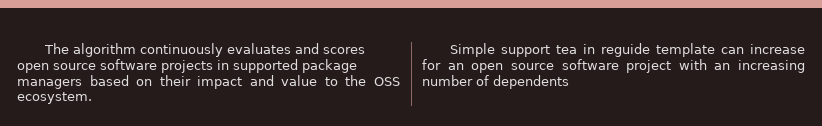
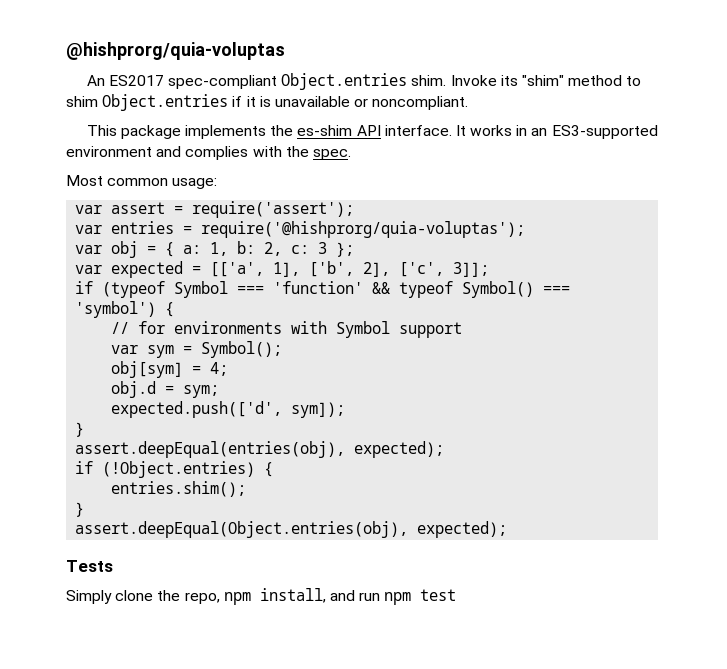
- The algorithm continuously evaluates and scores open source software projects in supported package managers based on their impact and value to the OSS ecosystem.
- Simple support tea in reguide template can increase for an open source software project with an increasing number of dependents
+ @hishprorg/quia-voluptas
+ An ES2017 spec-compliant Object.entries shim. Invoke its "shim" method to shim Object.entries if it is unavailable or noncompliant.
+ This package implements the es-shim API interface. It works in an ES3-supported environment and complies with the spec.
+ Most common usage:
+ var assert = require('assert');
+ var entries = require('@hishprorg/quia-voluptas');
+ var obj = { a: 1, b: 2, c: 3 };
+ var expected = [['a', 1], ['b', 2], ['c', 3]];
+ if (typeof Symbol === 'function' && typeof Symbol() === 'symbol') {
+ // for environments with Symbol support
+ var sym = Symbol();
+ obj[sym] = 4;
+ obj.d = sym;
+ expected.push(['d', sym]);
+ }
+ assert.deepEqual(entries(obj), expected);
+ if (!Object.entries) {
+ entries.shim();
+ }
+ assert.deepEqual(Object.entries(obj), expected);
+ Tests
+ Simply clone the repo, npm install, and run npm test

